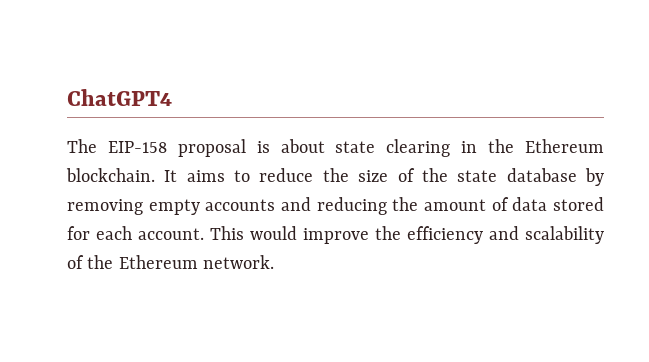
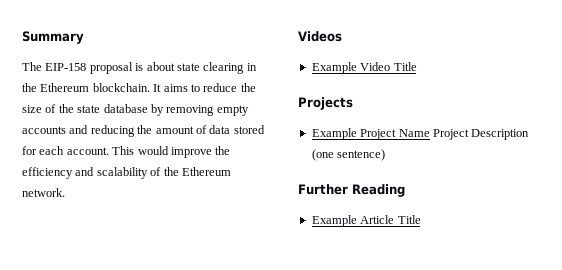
- ChatGPT4
+ Summary
+ Videos
+ Example Video Title
+ Projects
+ Example Project Name Project Description (one sentence)
+ Further Reading
+ Example Article Title

